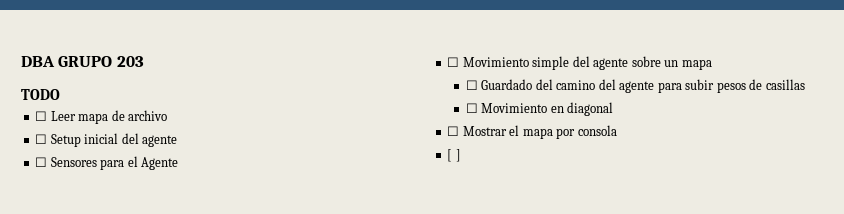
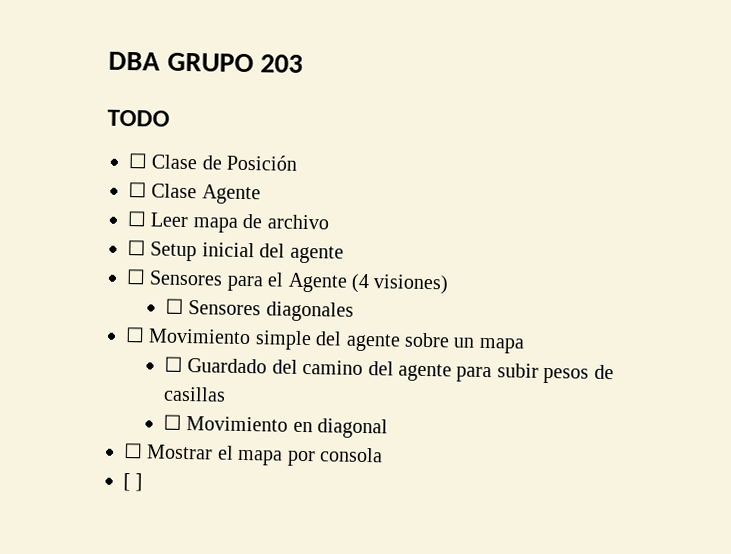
+ ☐ Clase de Posición
+ ☐ Clase Agente
- ☐ Sensores para el Agente
+ ☐ Sensores para el Agente (4 visiones)
+ ☐ Sensores diagonales

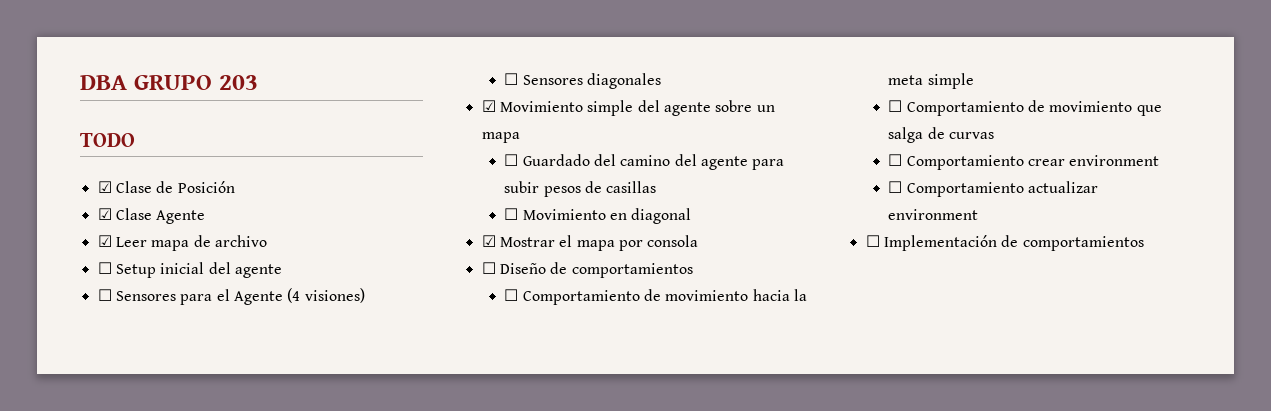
- ☐ Clase de Posición
+ ☑ Clase de Posición
- ☐ Clase Agente
+ ☑ Clase Agente
- ☐ Leer mapa de archivo
+ ☑ Leer mapa de archivo
- ☐ Movimiento simple del agente sobre un mapa
+ ☑ Movimiento simple del agente sobre un mapa
- ☐ Mostrar el mapa por consola
+ ☑ Mostrar el mapa por consola
- [ ]
+ ☐ Diseño de comportamientos
+ ☐ Comportamiento de movimiento hacia la meta simple
+ ☐ Comportamiento de movimiento que salga de curvas
+ ☐ Comportamiento crear environment
+ ☐ Comportamiento actualizar environment
+ ☐ Implementación de comportamientos

